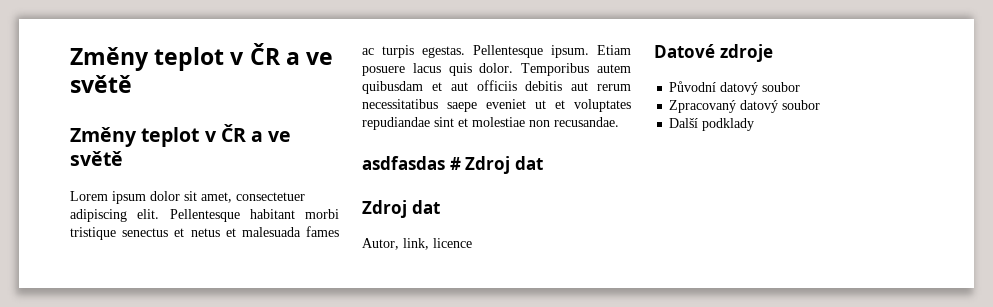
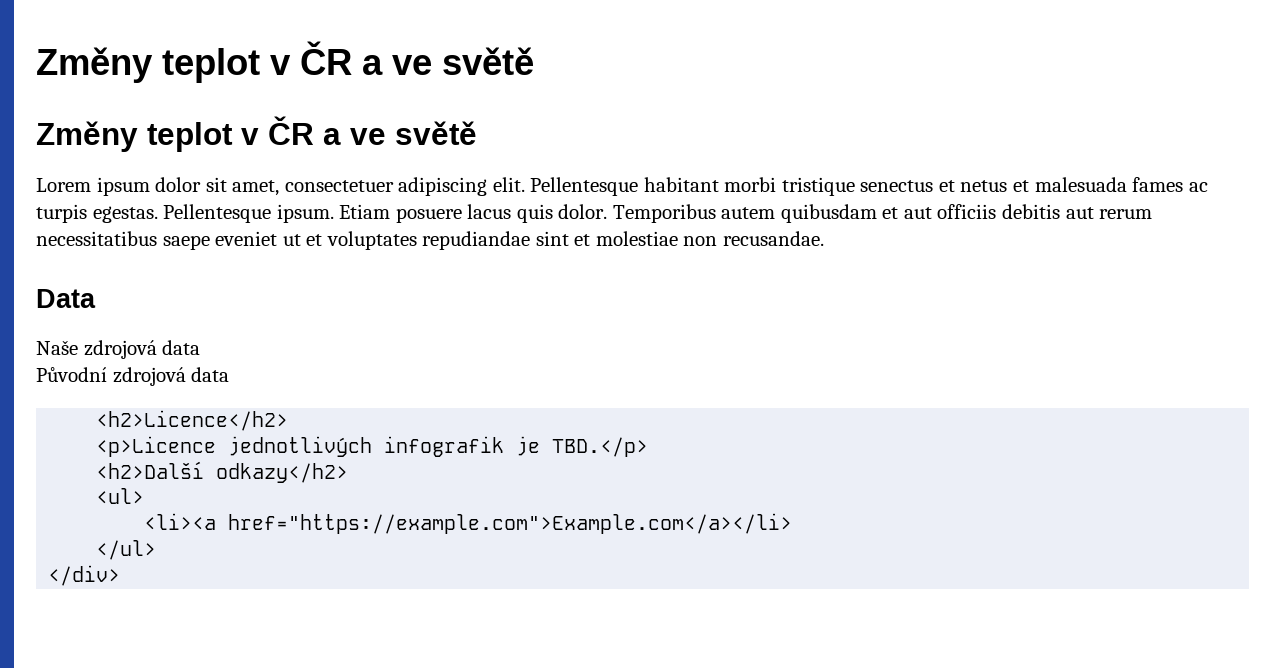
- asdfasdas # Zdroj dat
- Zdroj dat
- Autor, link, licence
- Datové zdroje
- Původní datový soubor
- Zpracovaný datový soubor
- Další podklady
+ Data
+ Naše zdrojová data
+ Původní zdrojová data
+ <h2>Licence</h2>
+ <p>Licence jednotlivých infografik je TBD.</p>
+ <h2>Další odkazy</h2>
+ <ul>
+ <li><a href="https://example.com">Example.com</a></li>
+ </ul>
+ </div>

